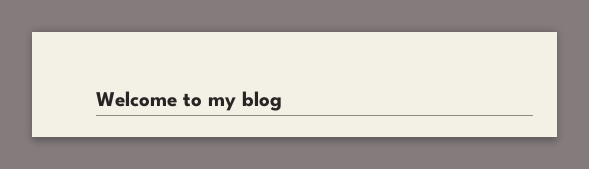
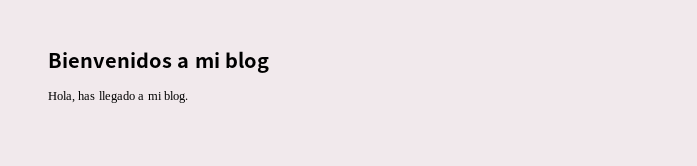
- Welcome to my blog
+ Bienvenidos a mi blog
+ Hola, has llegado a mi blog.

